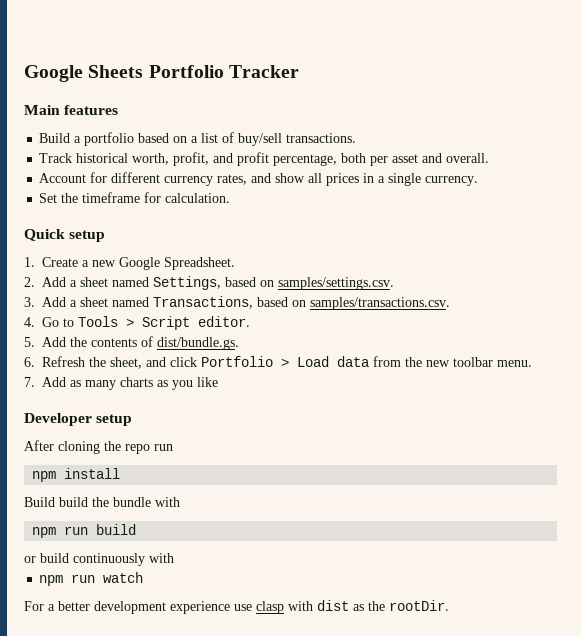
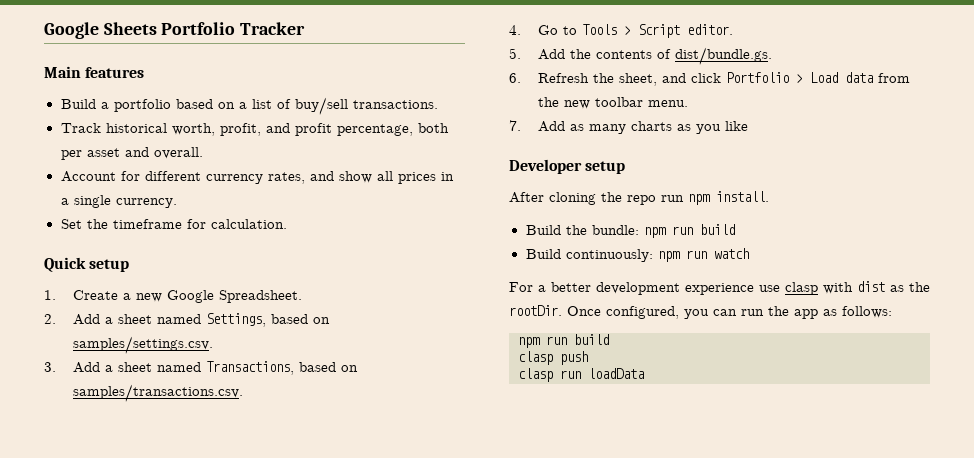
- After cloning the repo run
- npm install
- Build build the bundle with
- npm run build
- or build continuously with
- npm run watch
+ After cloning the repo run npm install.
+ Build the bundle: npm run build
+ Build continuously: npm run watch
+ Once configured, you can run the app as follows:
+ npm run build
+ clasp push
+ clasp run loadData

